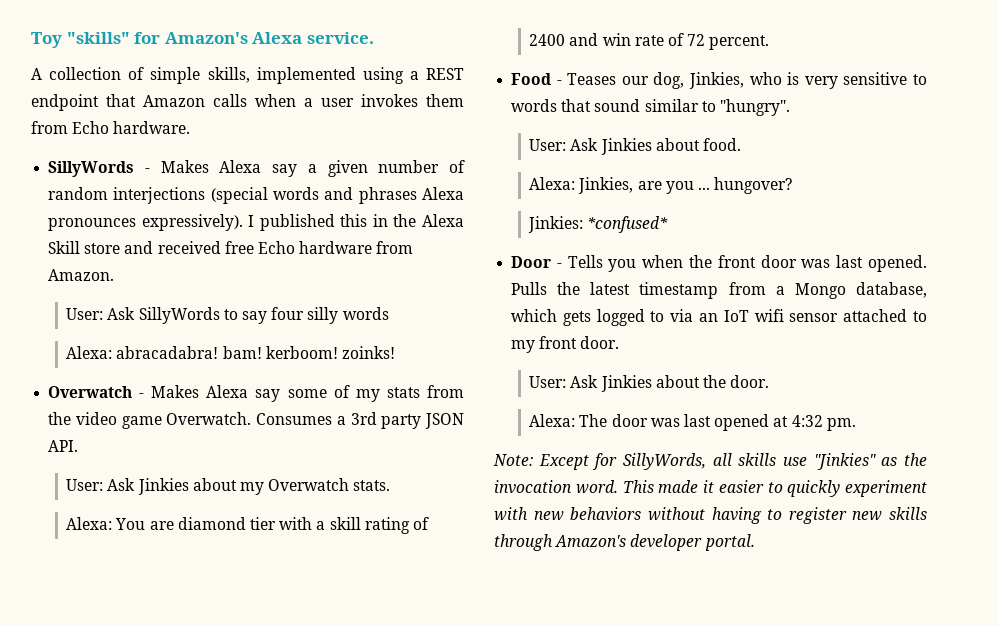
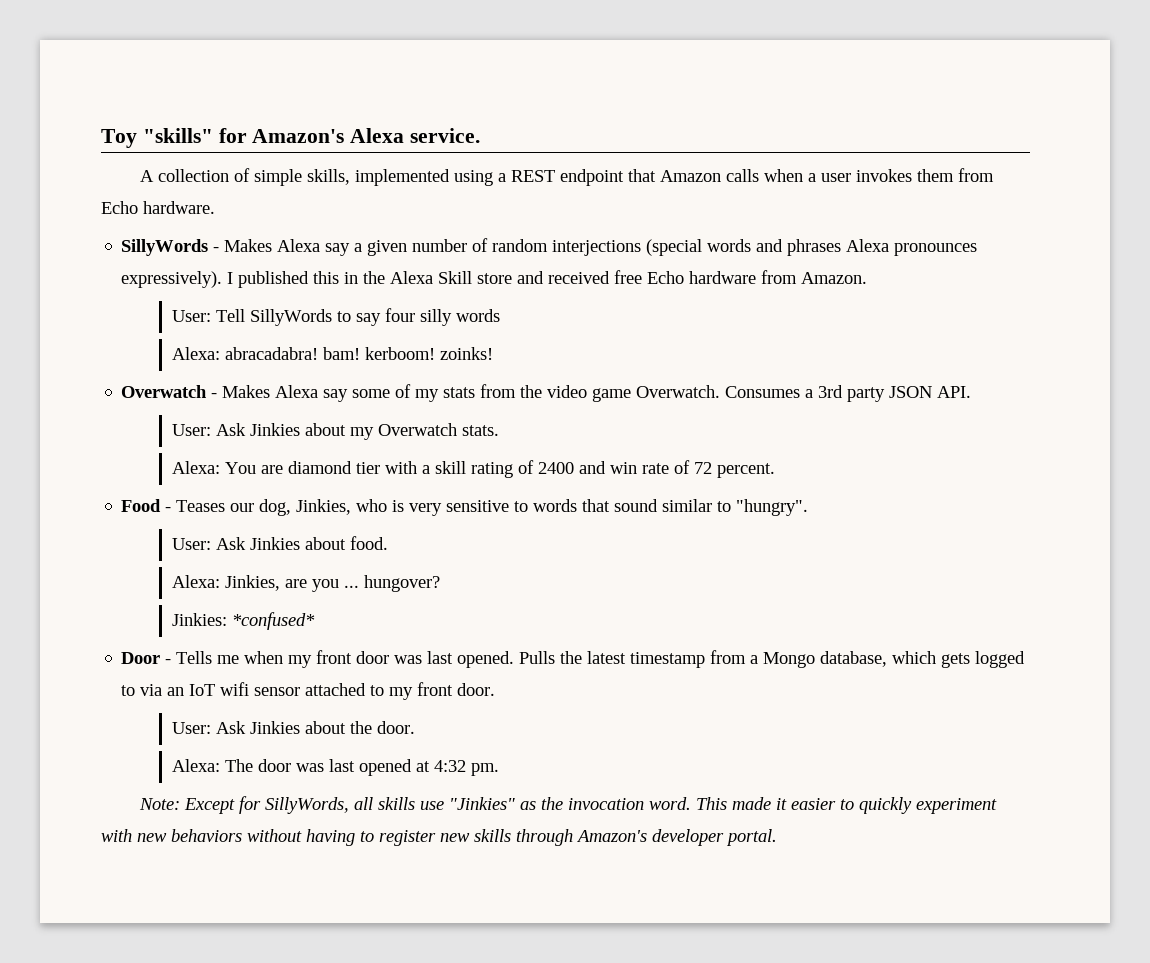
- User: Ask SillyWords to say four silly words
+ User: Tell SillyWords to say four silly words
- Door - Tells you when the front door was last opened.
+ Door - Tells me when my front door was last opened.

